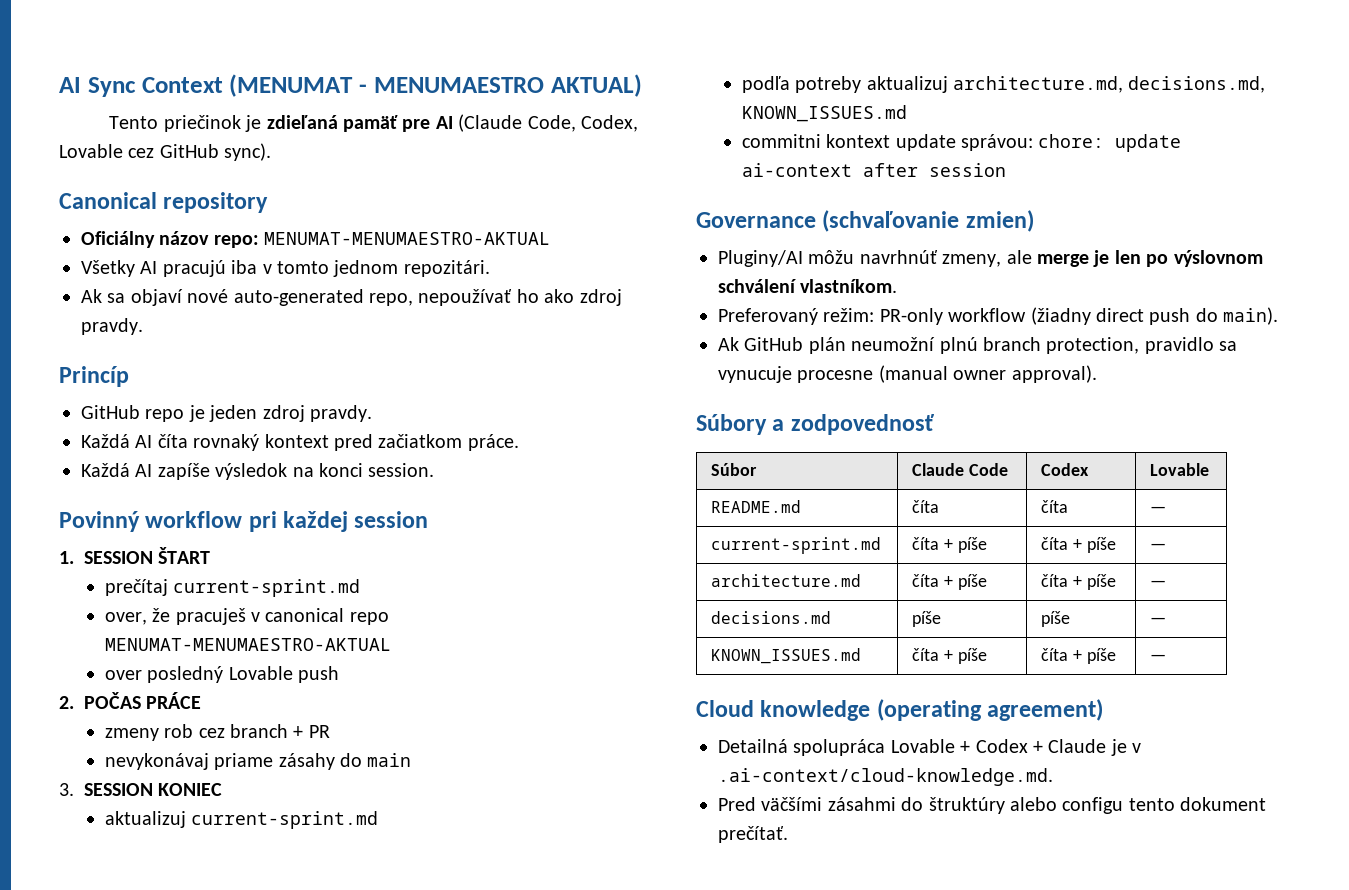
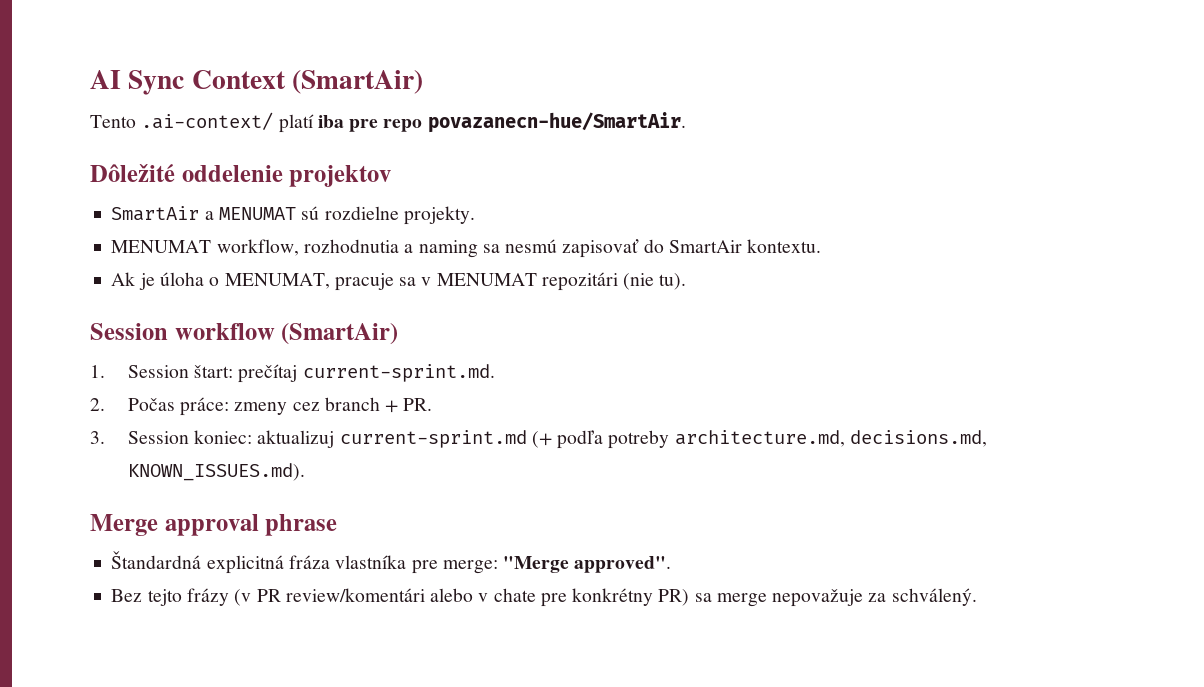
- AI Sync Context (MENUMAT - MENUMAESTRO AKTUAL)
- Tento priečinok je zdieľaná pamäť pre AI (Claude Code, Codex, Lovable cez GitHub sync).
- Canonical repository
- Oficiálny názov repo: MENUMAT-MENUMAESTRO-AKTUAL
- Všetky AI pracujú iba v tomto jednom repozitári.
- Ak sa objaví nové auto-generated repo, nepoužívať ho ako zdroj pravdy.
- Princíp
- GitHub repo je jeden zdroj pravdy.
- Každá AI číta rovnaký kontext pred začiatkom práce.
- Každá AI zapíše výsledok na konci session.
- Povinný workflow pri každej session
- 1. SESSION ŠTART
- prečítaj current-sprint.md
- over, že pracuješ v canonical repo MENUMAT-MENUMAESTRO-AKTUAL
- over posledný Lovable push
- 2. POČAS PRÁCE
- zmeny rob cez branch + PR
- nevykonávaj priame zásahy do main
+ AI Sync Context (SmartAir)
+ Tento .ai-context/ platí iba pre repo povazanecn-hue/SmartAir.
+ Dôležité oddelenie projektov
+ SmartAir a MENUMAT sú rozdielne projekty.
+ MENUMAT workflow, rozhodnutia a naming sa nesmú zapisovať do SmartAir kontextu.
+ Ak je úloha o MENUMAT, pracuje sa v MENUMAT repozitári (nie tu).
+ Session workflow (SmartAir)
+ 1. Session štart: prečítaj current-sprint.md.
+ 2. Počas práce: zmeny cez branch + PR.
- 3. SESSION KONIEC
- aktualizuj current-sprint.md
- podľa potreby aktualizuj architecture.md, decisions.md, KNOWN_ISSUES.md
- commitni kontext update správou: chore: update ai-context after session
- Governance (schvaľovanie zmien)
- Pluginy/AI môžu navrhnúť zmeny, ale merge je len po výslovnom schválení vlastníkom.
- Preferovaný režim: PR-only workflow (žiadny direct push do main).
- Ak GitHub plán neumožní plnú branch protection, pravidlo sa vynucuje procesne (manual owner approval).
- Súbory a zodpovednosť
- Súbor | Claude Code | Codex | Lovable
- README.md | číta | číta | —
- current-sprint.md | číta + píše | číta + píše | —
- architecture.md | číta + píše | číta + píše | —
- decisions.md | píše | píše | —
- KNOWN_ISSUES.md | číta + píše | číta + píše | —
- Cloud knowledge (operating agreement)
- Detailná spolupráca Lovable + Codex + Claude je v .ai-context/cloud-knowledge.md.
- Pred väčšími zásahmi do štruktúry alebo configu tento dokument prečítať.
+ 3. Session koniec: aktualizuj current-sprint.md (+ podľa potreby architecture.md, decisions.md, KNOWN_ISSUES.md).
+ Merge approval phrase
+ Štandardná explicitná fráza vlastníka pre merge: "Merge approved".
+ Bez tejto frázy (v PR review/komentári alebo v chate pre konkrétny PR) sa merge nepovažuje za schválený.

